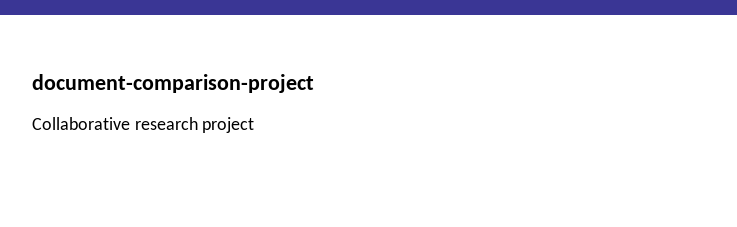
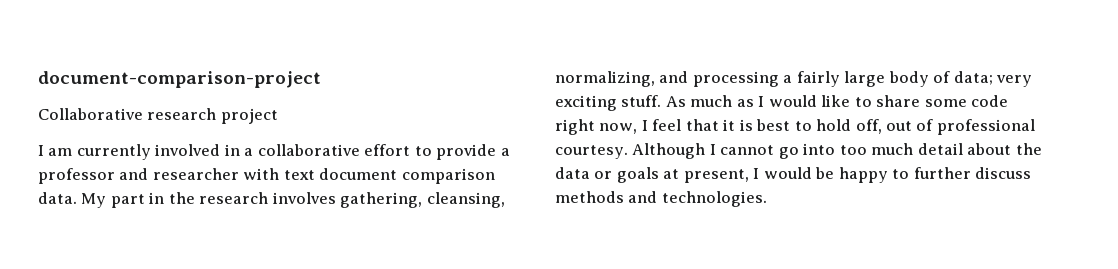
+ I am currently involved in a collaborative effort to provide a professor and researcher with text document comparison data. My part in the research involves gathering, cleansing, normalizing, and processing a fairly large body of data; very exciting stuff. As much as I would like to share some code right now, I feel that it is best to hold off, out of professional courtesy. Although I cannot go into too much detail about the data or goals at present, I would be happy to further discuss methods and technologies.

